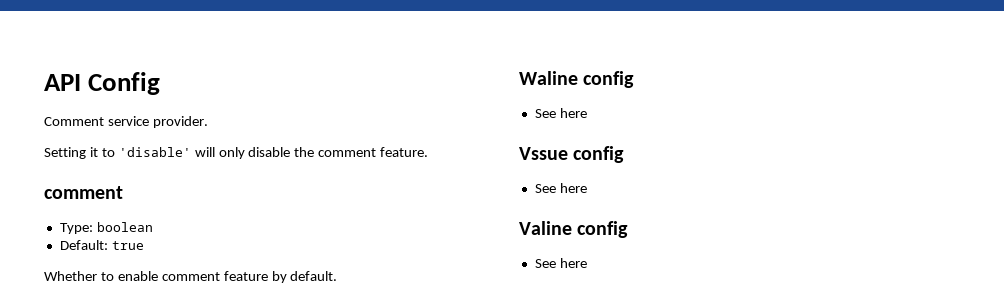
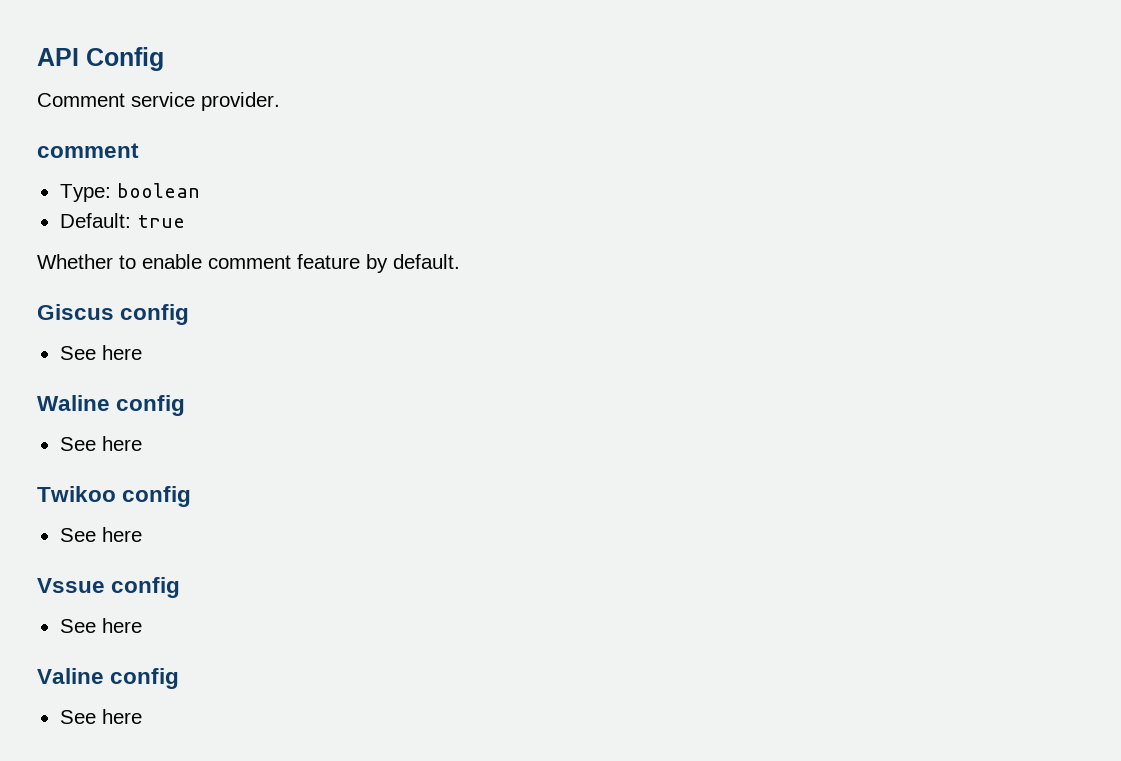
- Setting it to 'disable' will only disable the comment feature.
+ Giscus config
+ See here
+ Twikoo config
+ See here

